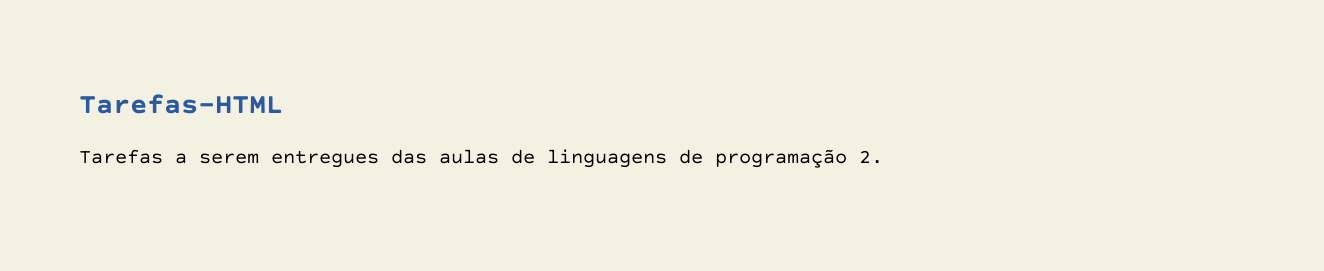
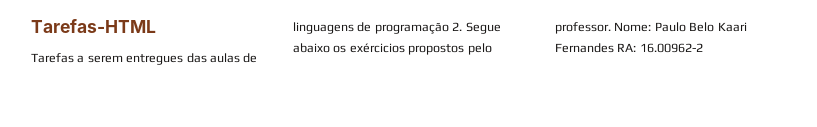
- Tarefas a serem entregues das aulas de linguagens de programação 2.
+ Tarefas a serem entregues das aulas de linguagens de programação 2. Segue abaixo os exércicios propostos pelo professor. Nome: Paulo Belo Kaari Fernandes RA: 16.00962-2

